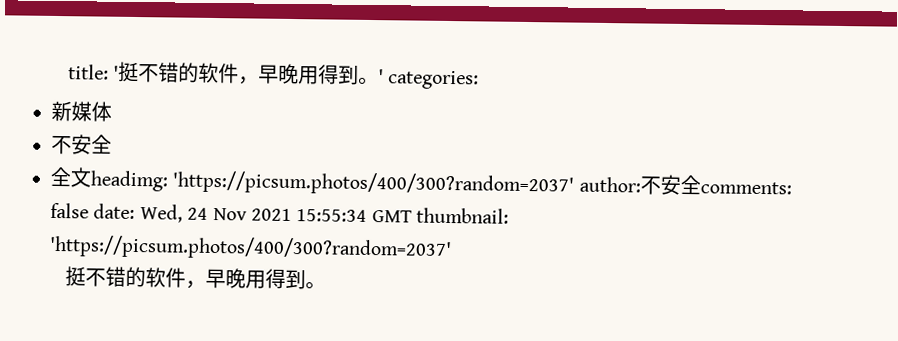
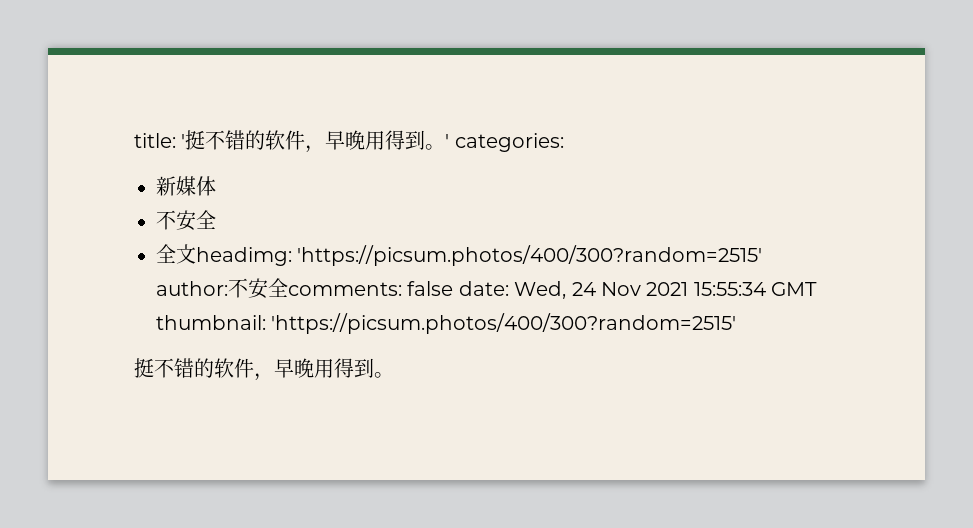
- 全文headimg: 'https://picsum.photos/400/300?random=2037' author:不安全comments: false date: Wed, 24 Nov 2021 15:55:34 GMT thumbnail: 'https://picsum.photos/400/300?random=2037'
+ 全文headimg: 'https://picsum.photos/400/300?random=2515' author:不安全comments: false date: Wed, 24 Nov 2021 15:55:34 GMT thumbnail: 'https://picsum.photos/400/300?random=2515'

